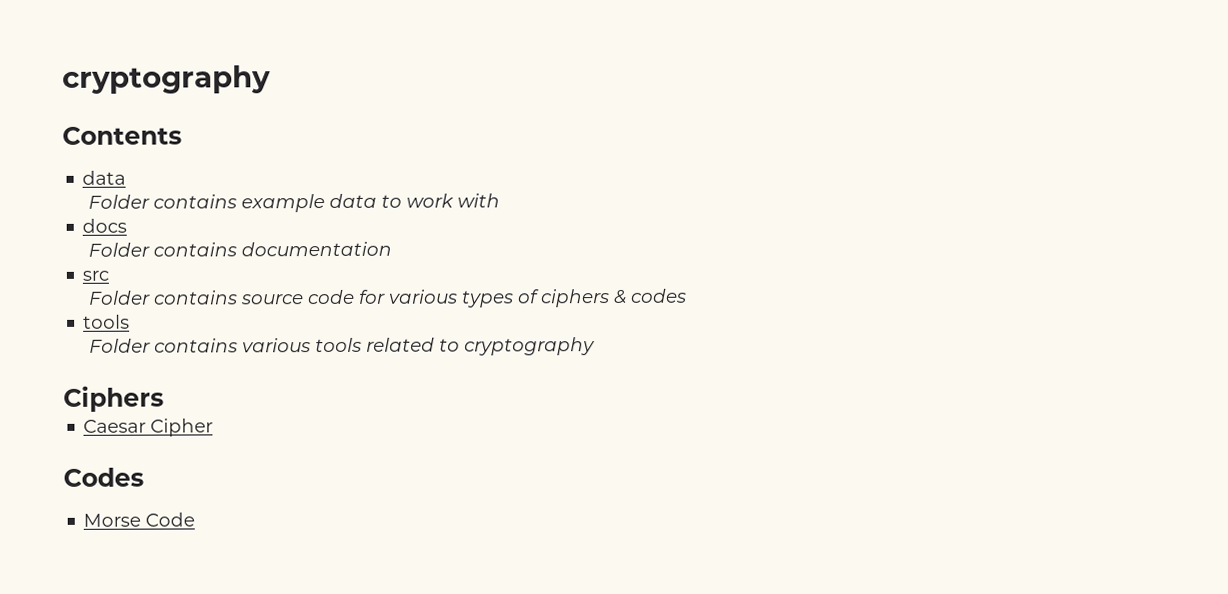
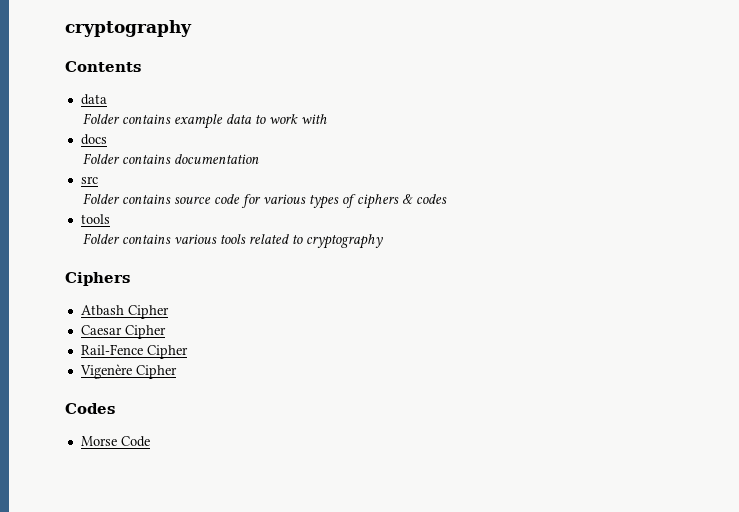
+ Atbash Cipher
+ Rail-Fence Cipher
+ Vigenère Cipher

